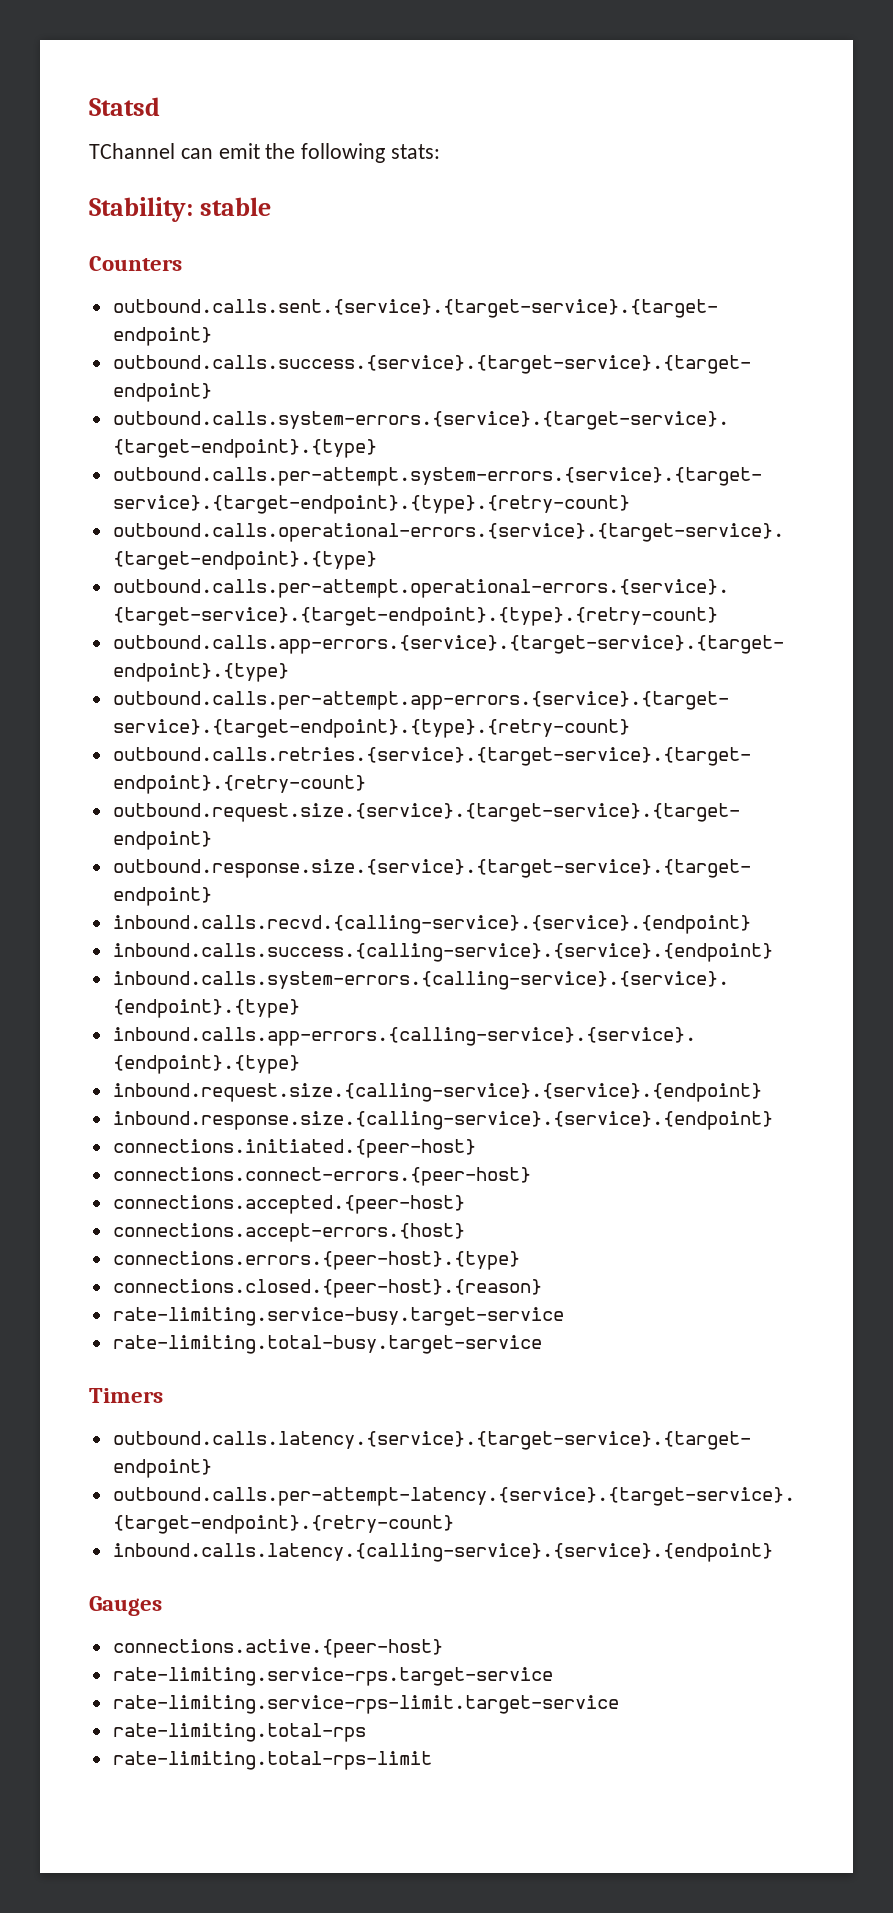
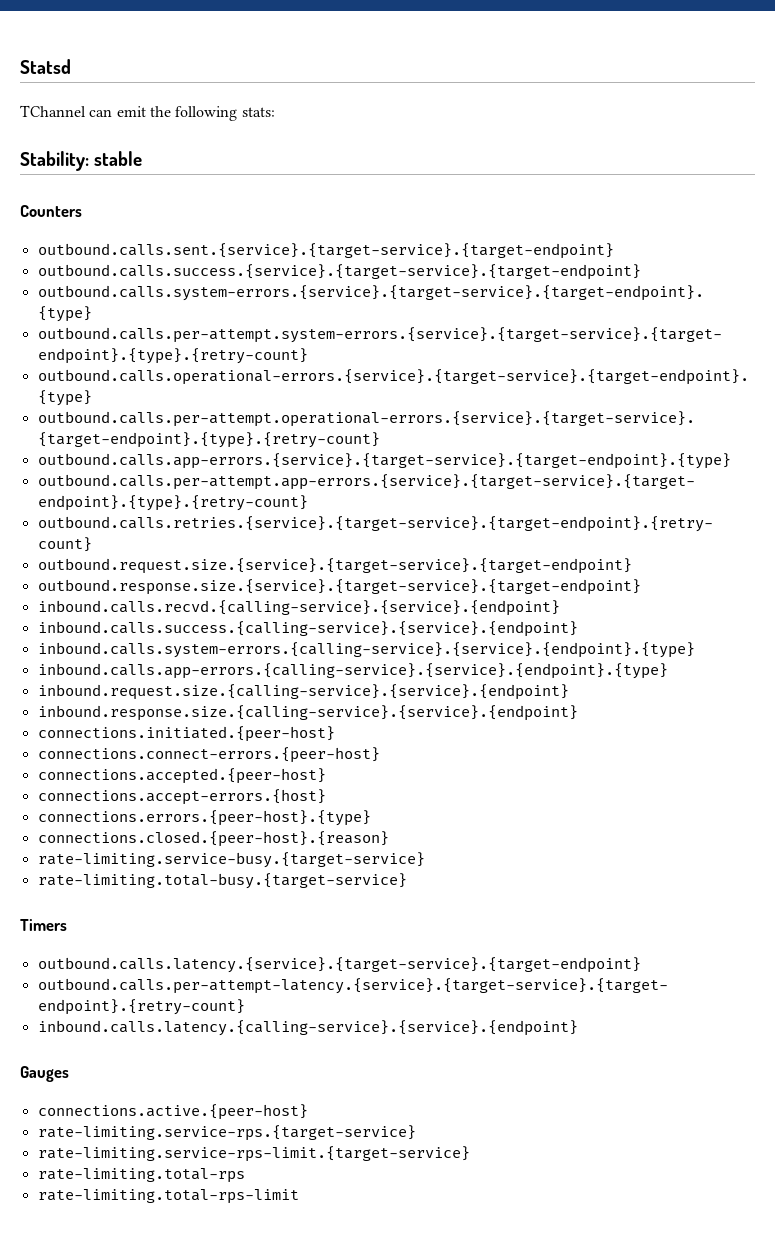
- rate-limiting.service-busy.target-service
- rate-limiting.total-busy.target-service
+ rate-limiting.service-busy.{target-service}
+ rate-limiting.total-busy.{target-service}
- rate-limiting.service-rps.target-service
- rate-limiting.service-rps-limit.target-service
+ rate-limiting.service-rps.{target-service}
+ rate-limiting.service-rps-limit.{target-service}

